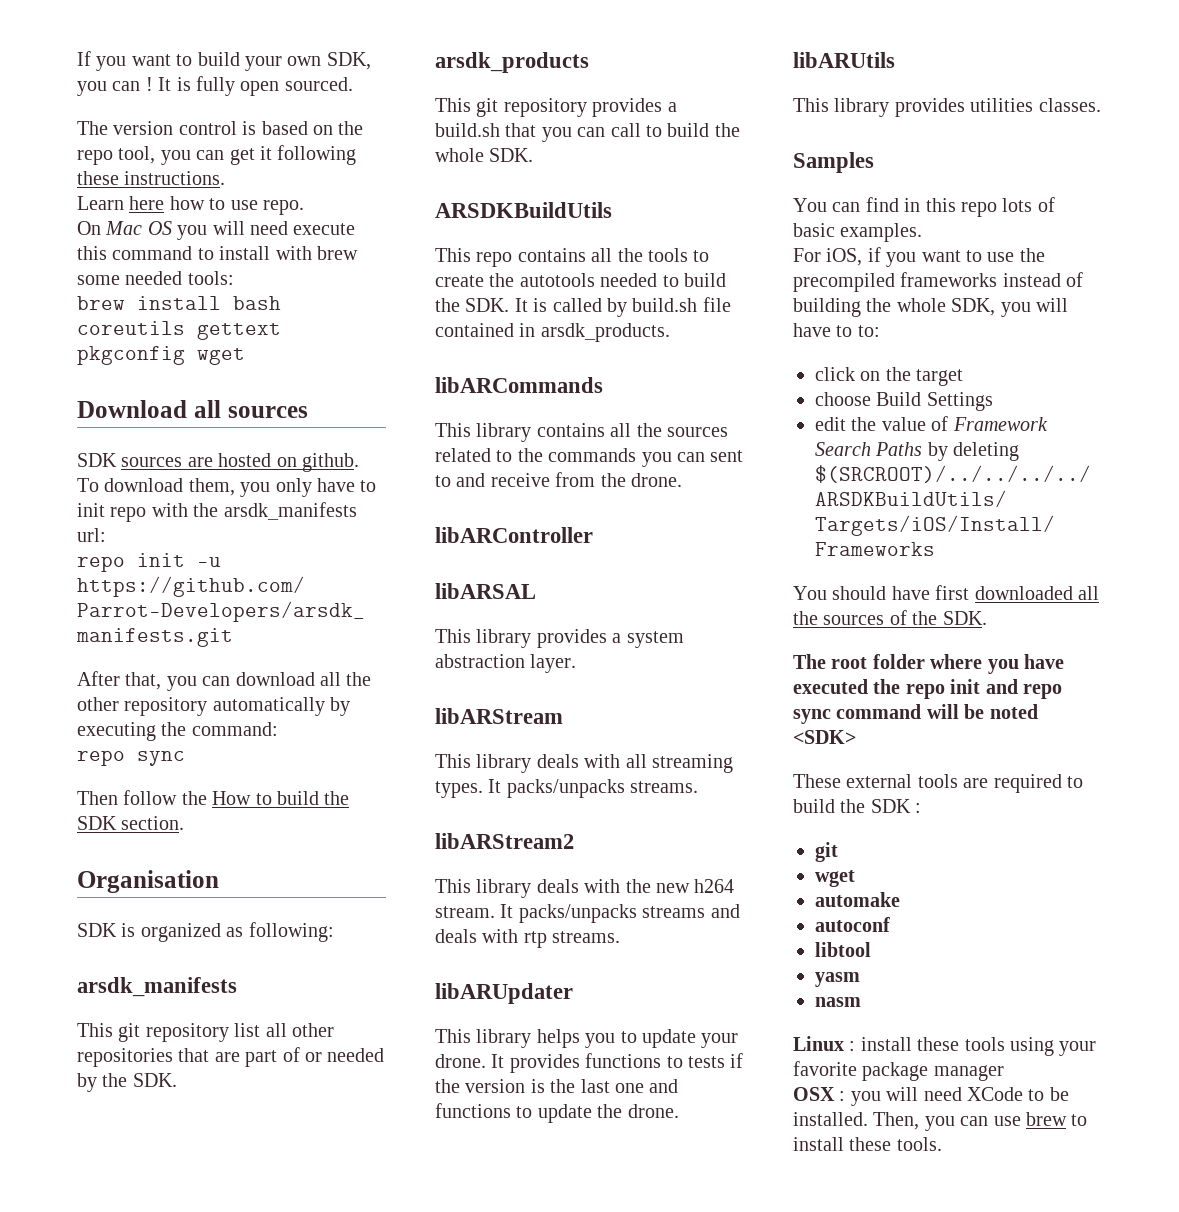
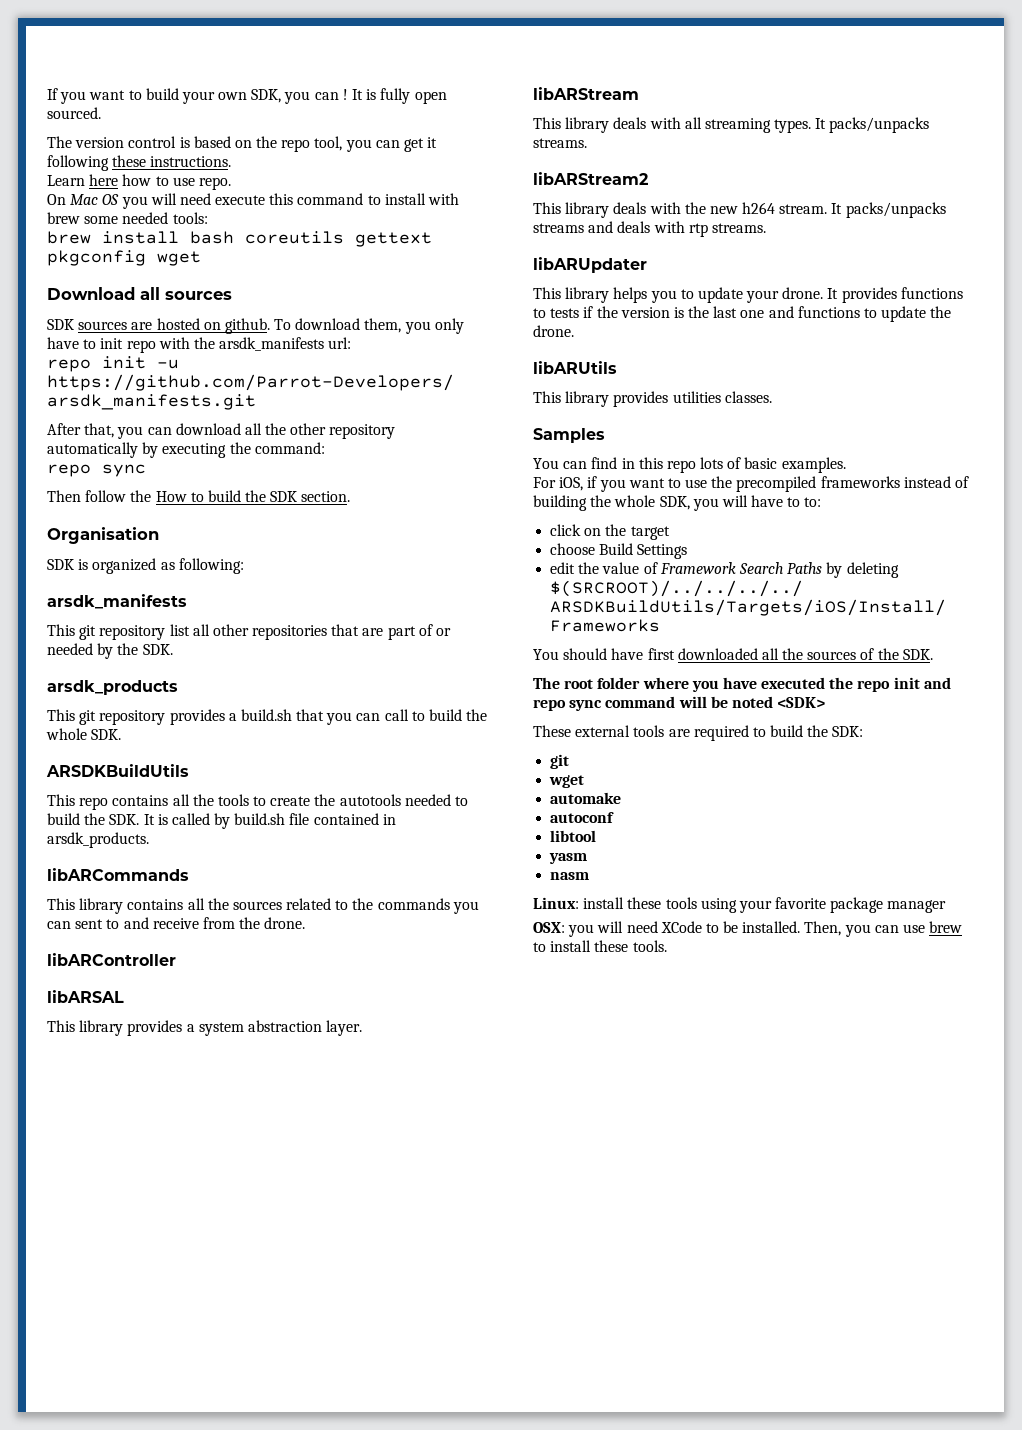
- These external tools are required to build the SDK :
+ These external tools are required to build the SDK:
- Linux : install these tools using your favorite package manager
+ Linux: install these tools using your favorite package manager
- OSX : you will need XCode to be installed.
+ OSX: you will need XCode to be installed.

